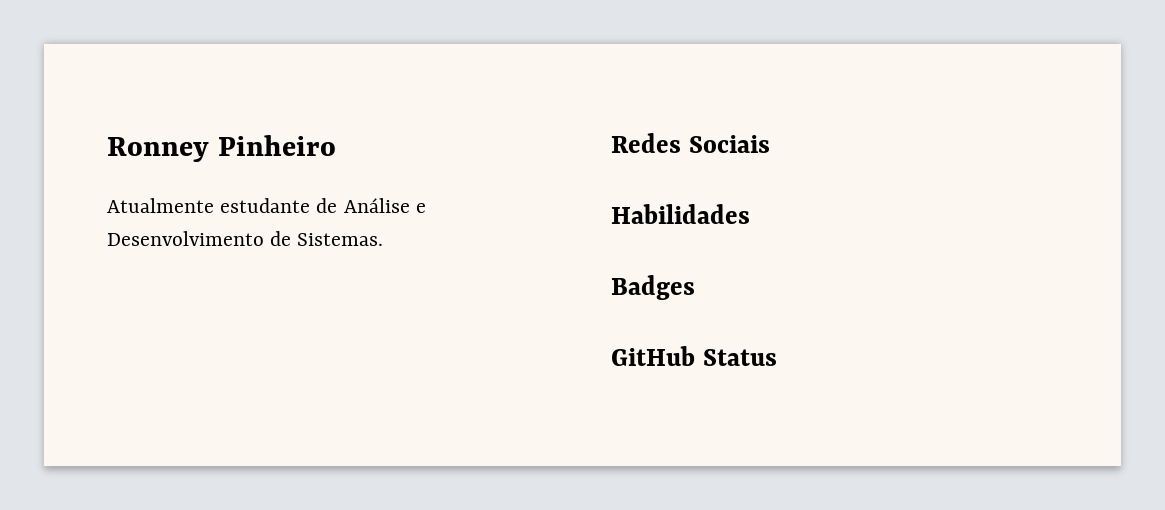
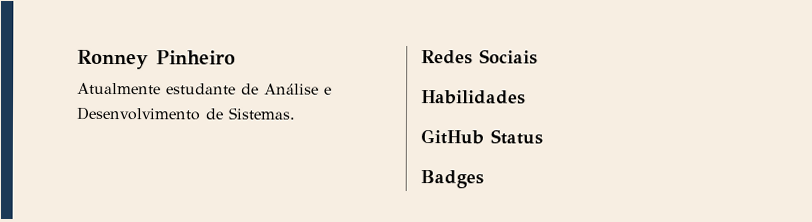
- Badges
+ Badges

